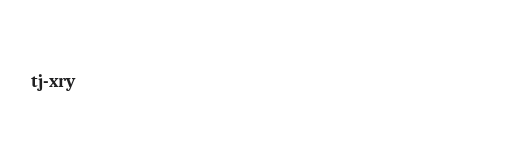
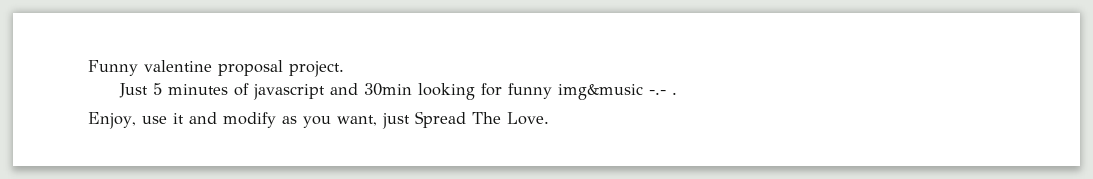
- tj-xry
+ Funny valentine proposal project.
+ Just 5 minutes of javascript and 30min looking for funny img&music -.- .
+ Enjoy, use it and modify as you want, just Spread The Love.

